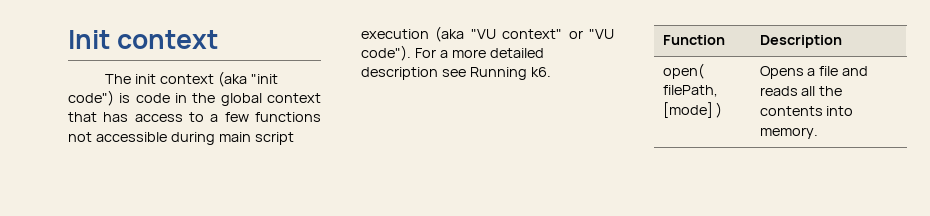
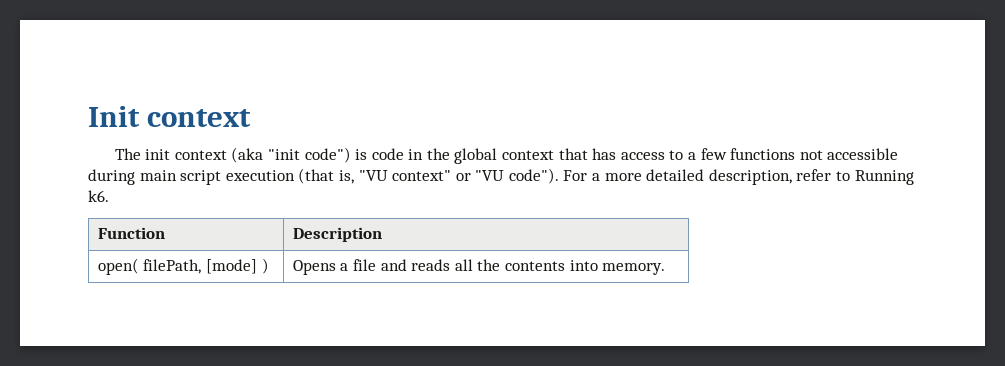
- The init context (aka "init code") is code in the global context that has access to a few functions not accessible during main script execution (aka "VU context" or "VU code").
+ The init context (aka "init code") is code in the global context that has access to a few functions not accessible during main script execution (that is, "VU context" or "VU code").
- For a more detailed description see Running k6.
+ For a more detailed description, refer to Running k6.

